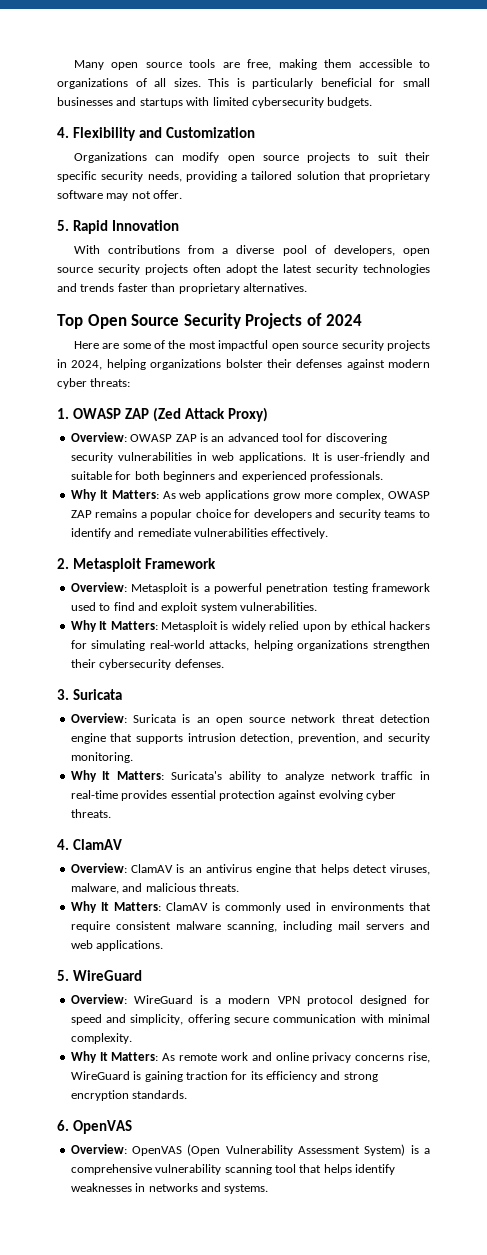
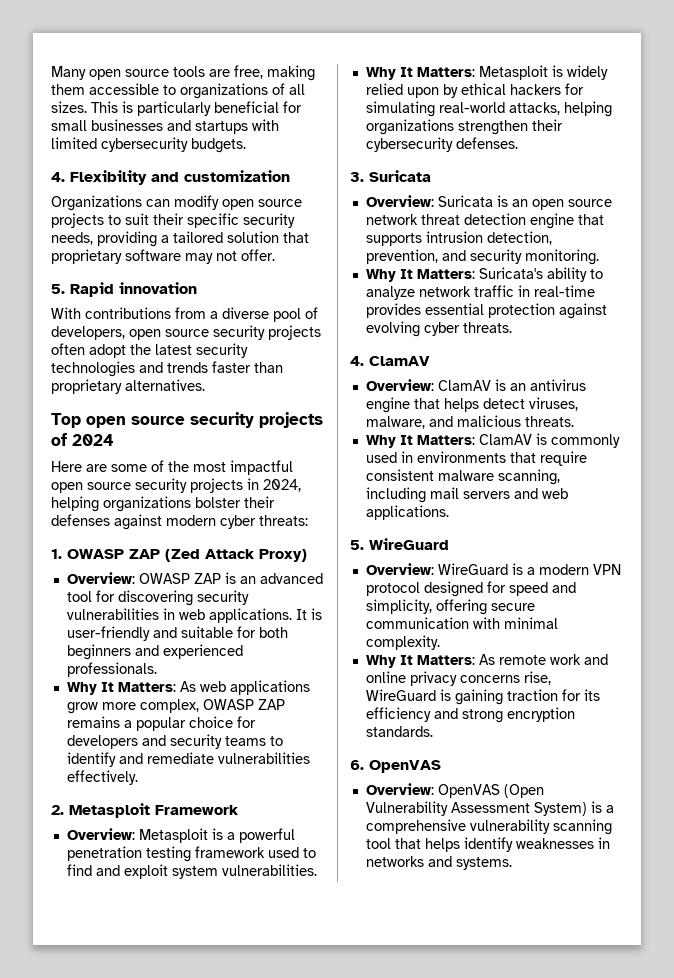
- 4. Flexibility and Customization
+ 4. Flexibility and customization
- 5. Rapid Innovation
+ 5. Rapid innovation
- Top Open Source Security Projects of 2024
+ Top open source security projects of 2024

